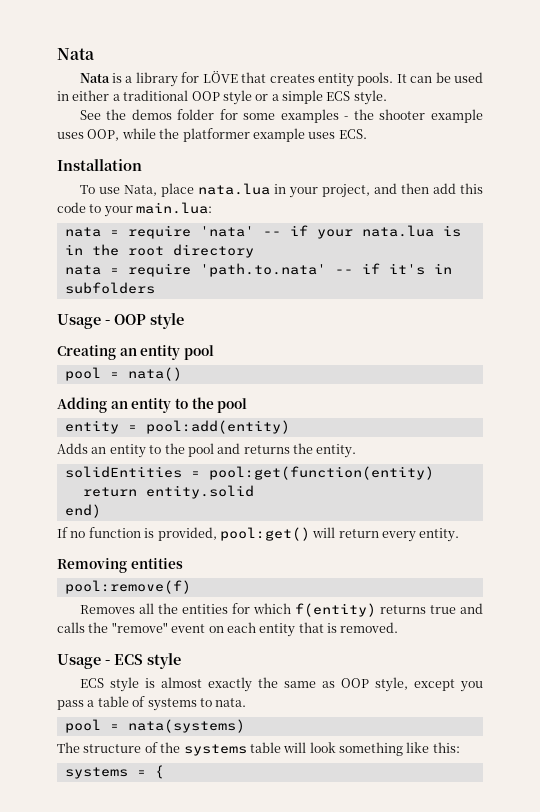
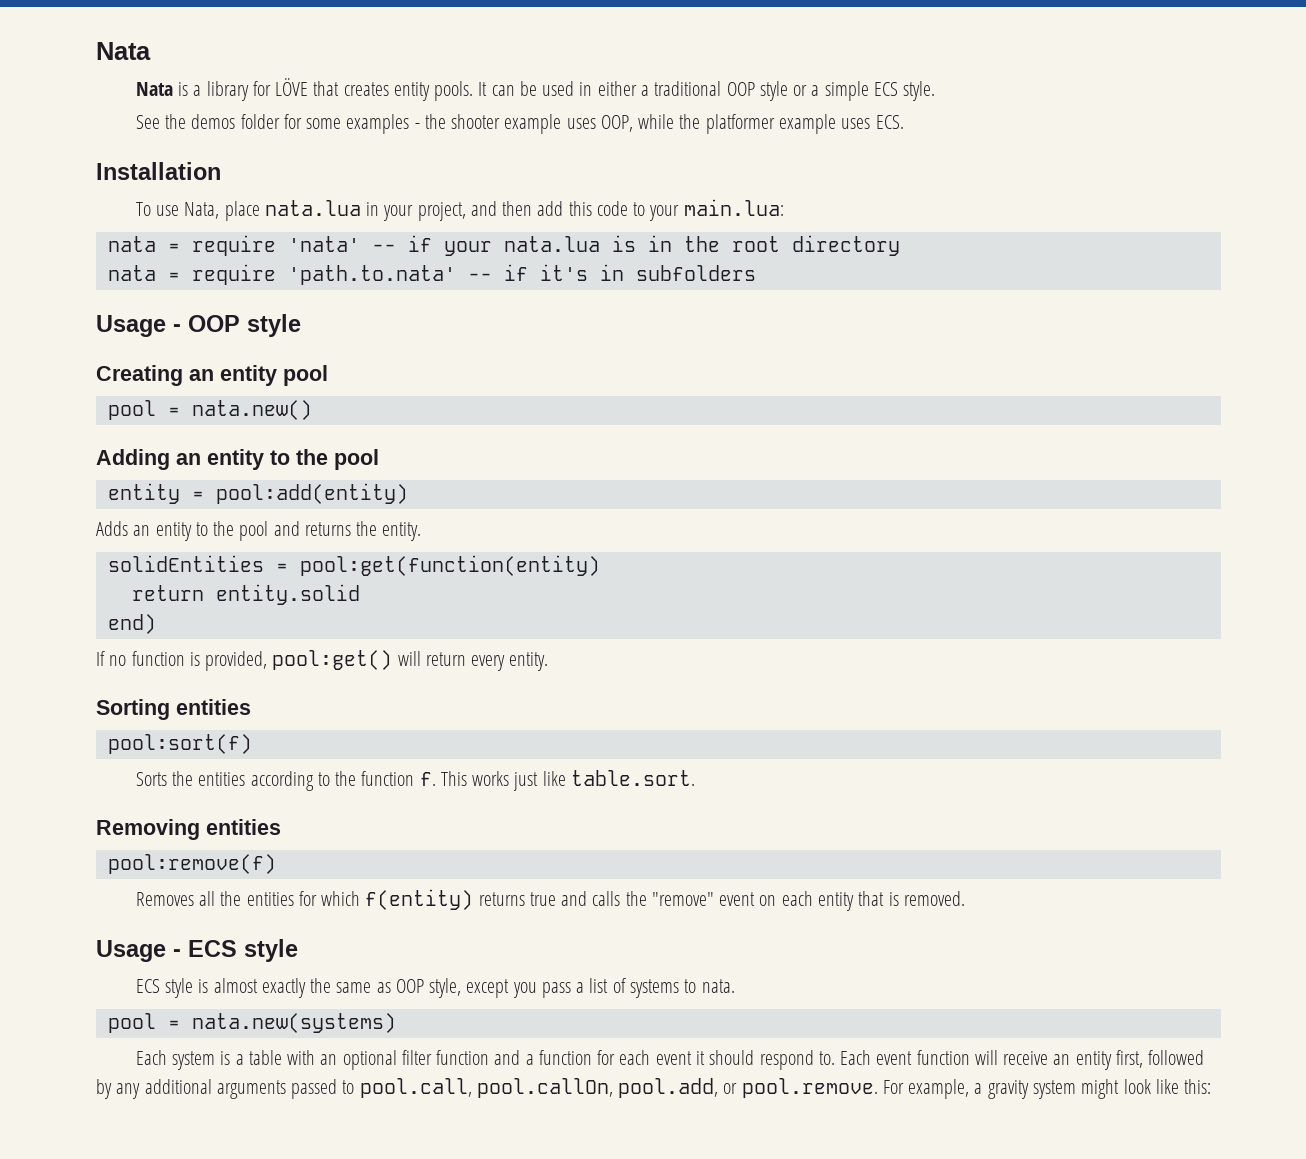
- pool = nata()
+ pool = nata.new()
+ Sorting entities
+ pool:sort(f)
+ Sorts the entities according to the function f. This works just like table.sort.
- ECS style is almost exactly the same as OOP style, except you pass a table of systems to nata.
+ ECS style is almost exactly the same as OOP style, except you pass a list of systems to nata.
- pool = nata(systems)
- The structure of the systems table will look something like this:
+ pool = nata.new(systems)
+ Each system is a table with an optional filter function and a function for each event it should respond to. Each event function will receive an entity first, followed by any additional arguments passed to pool.call, pool.callOn, pool.add, or pool.remove. For example, a gravity system might look like this:
- systems = {

